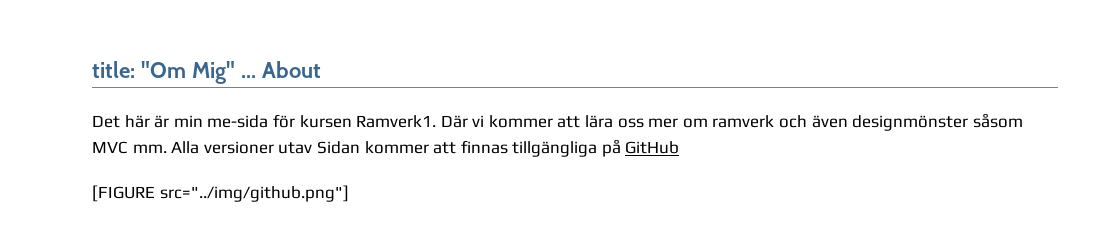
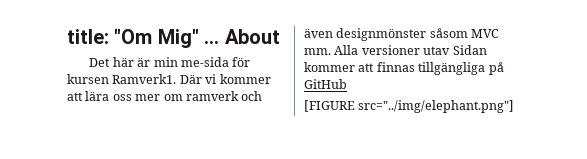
- [FIGURE src="../img/github.png"]
+ [FIGURE src="../img/elephant.png"]

